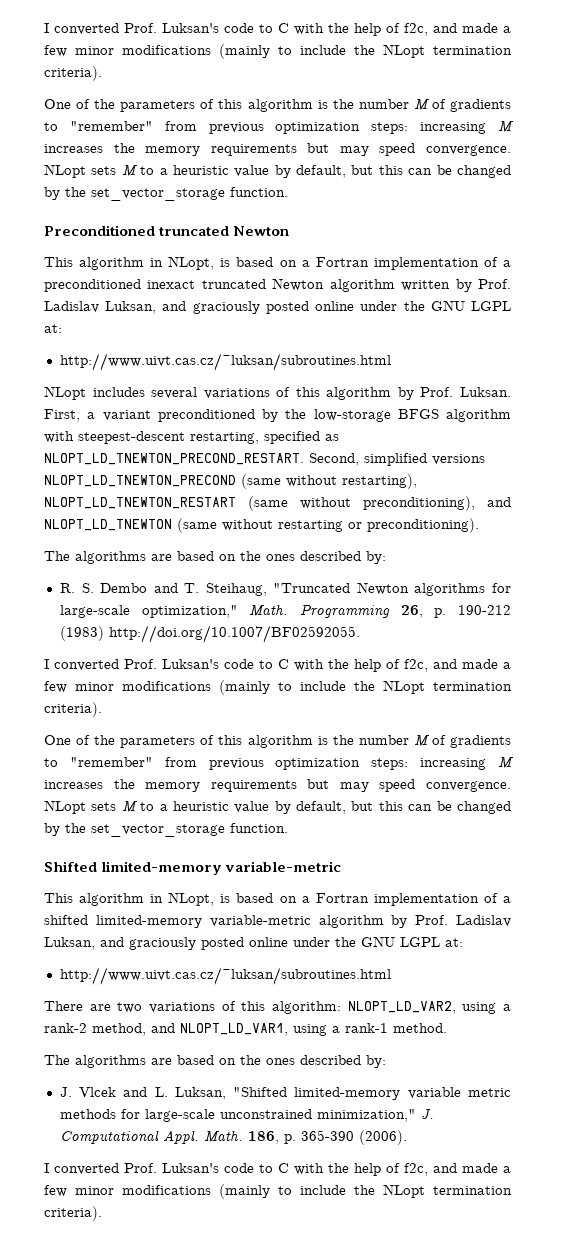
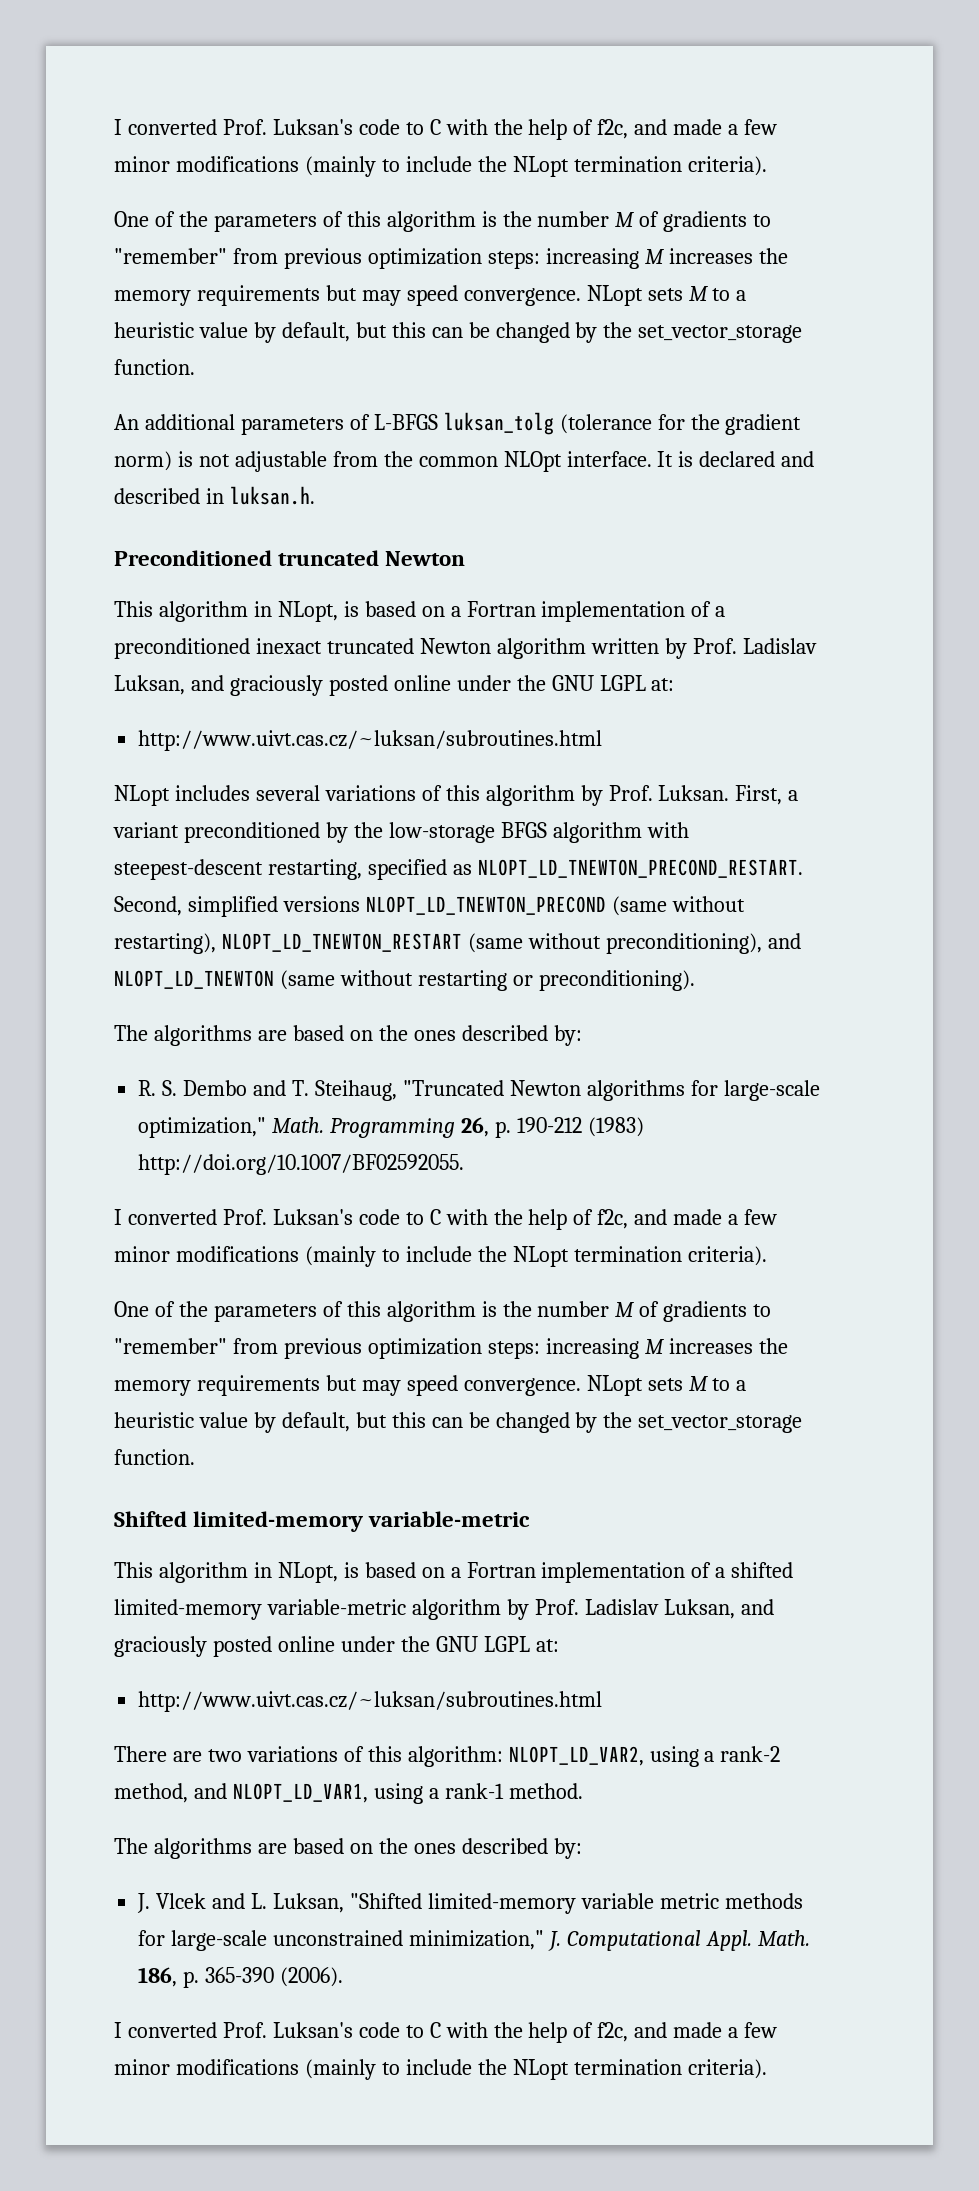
+ An additional parameters of L-BFGS luksan_tolg (tolerance for the gradient norm) is not adjustable from the common NLOpt interface. It is declared and described in luksan.h.

